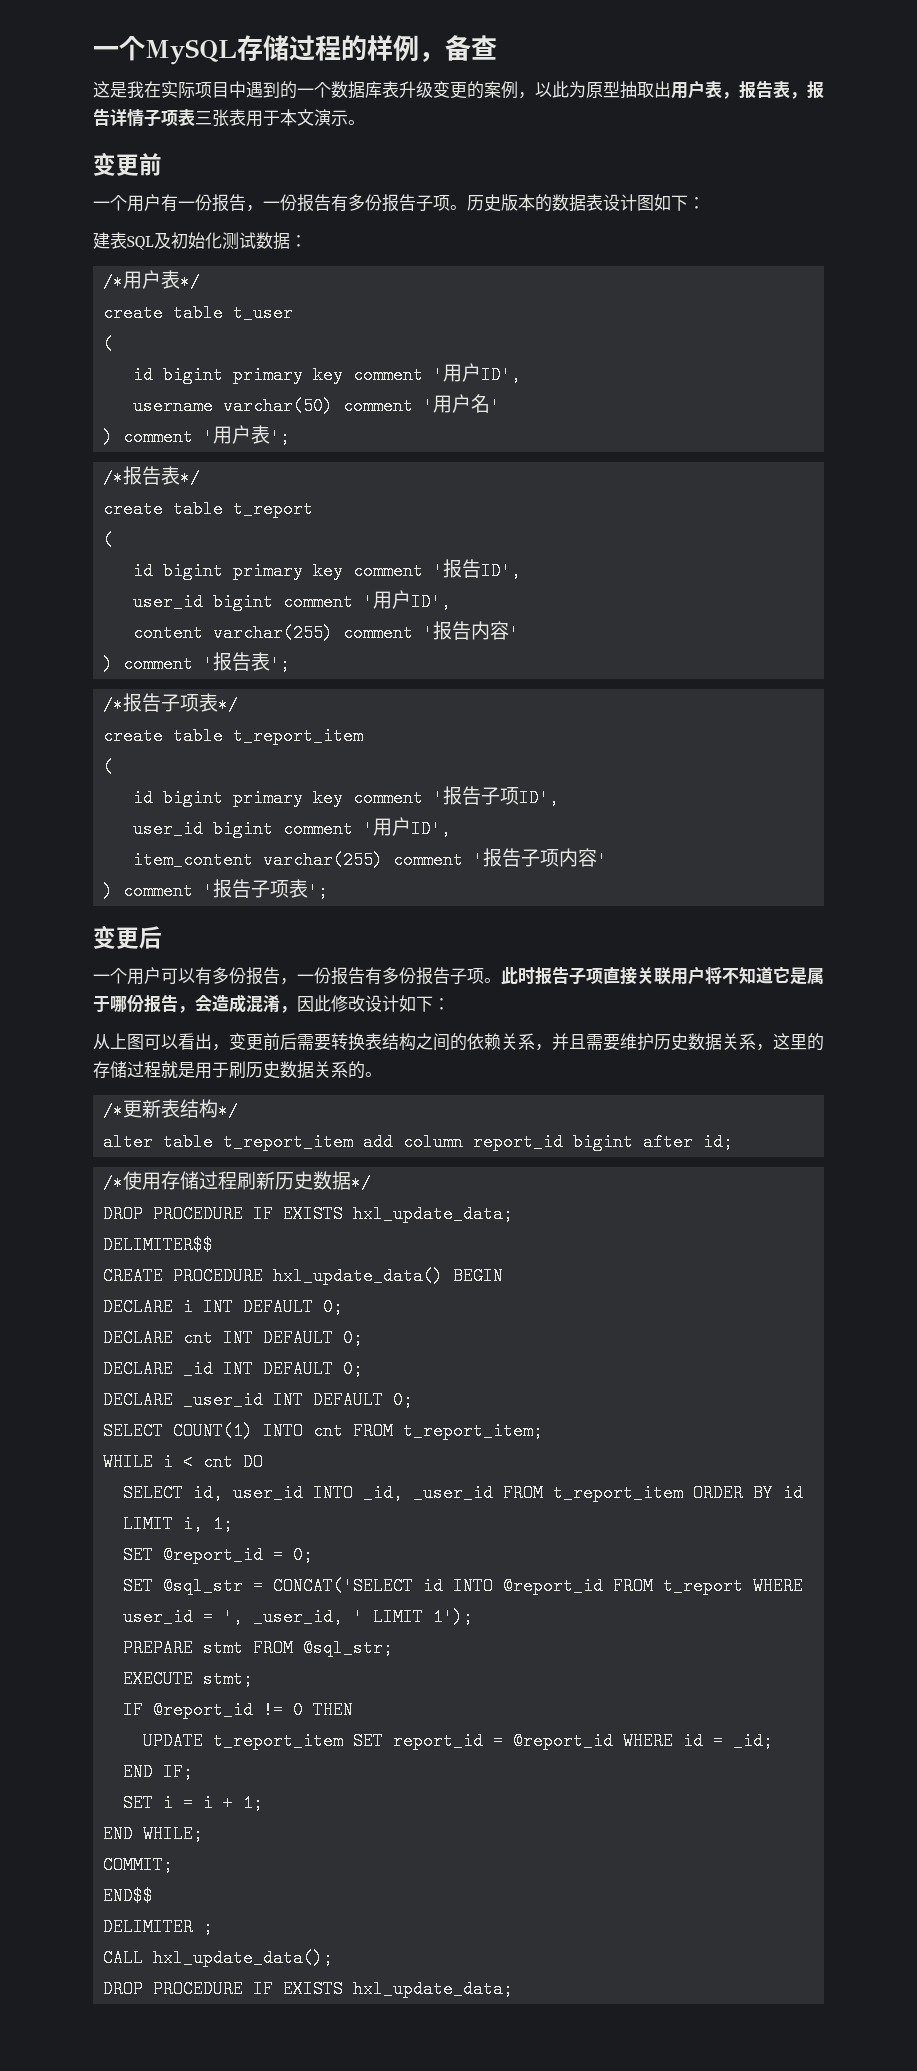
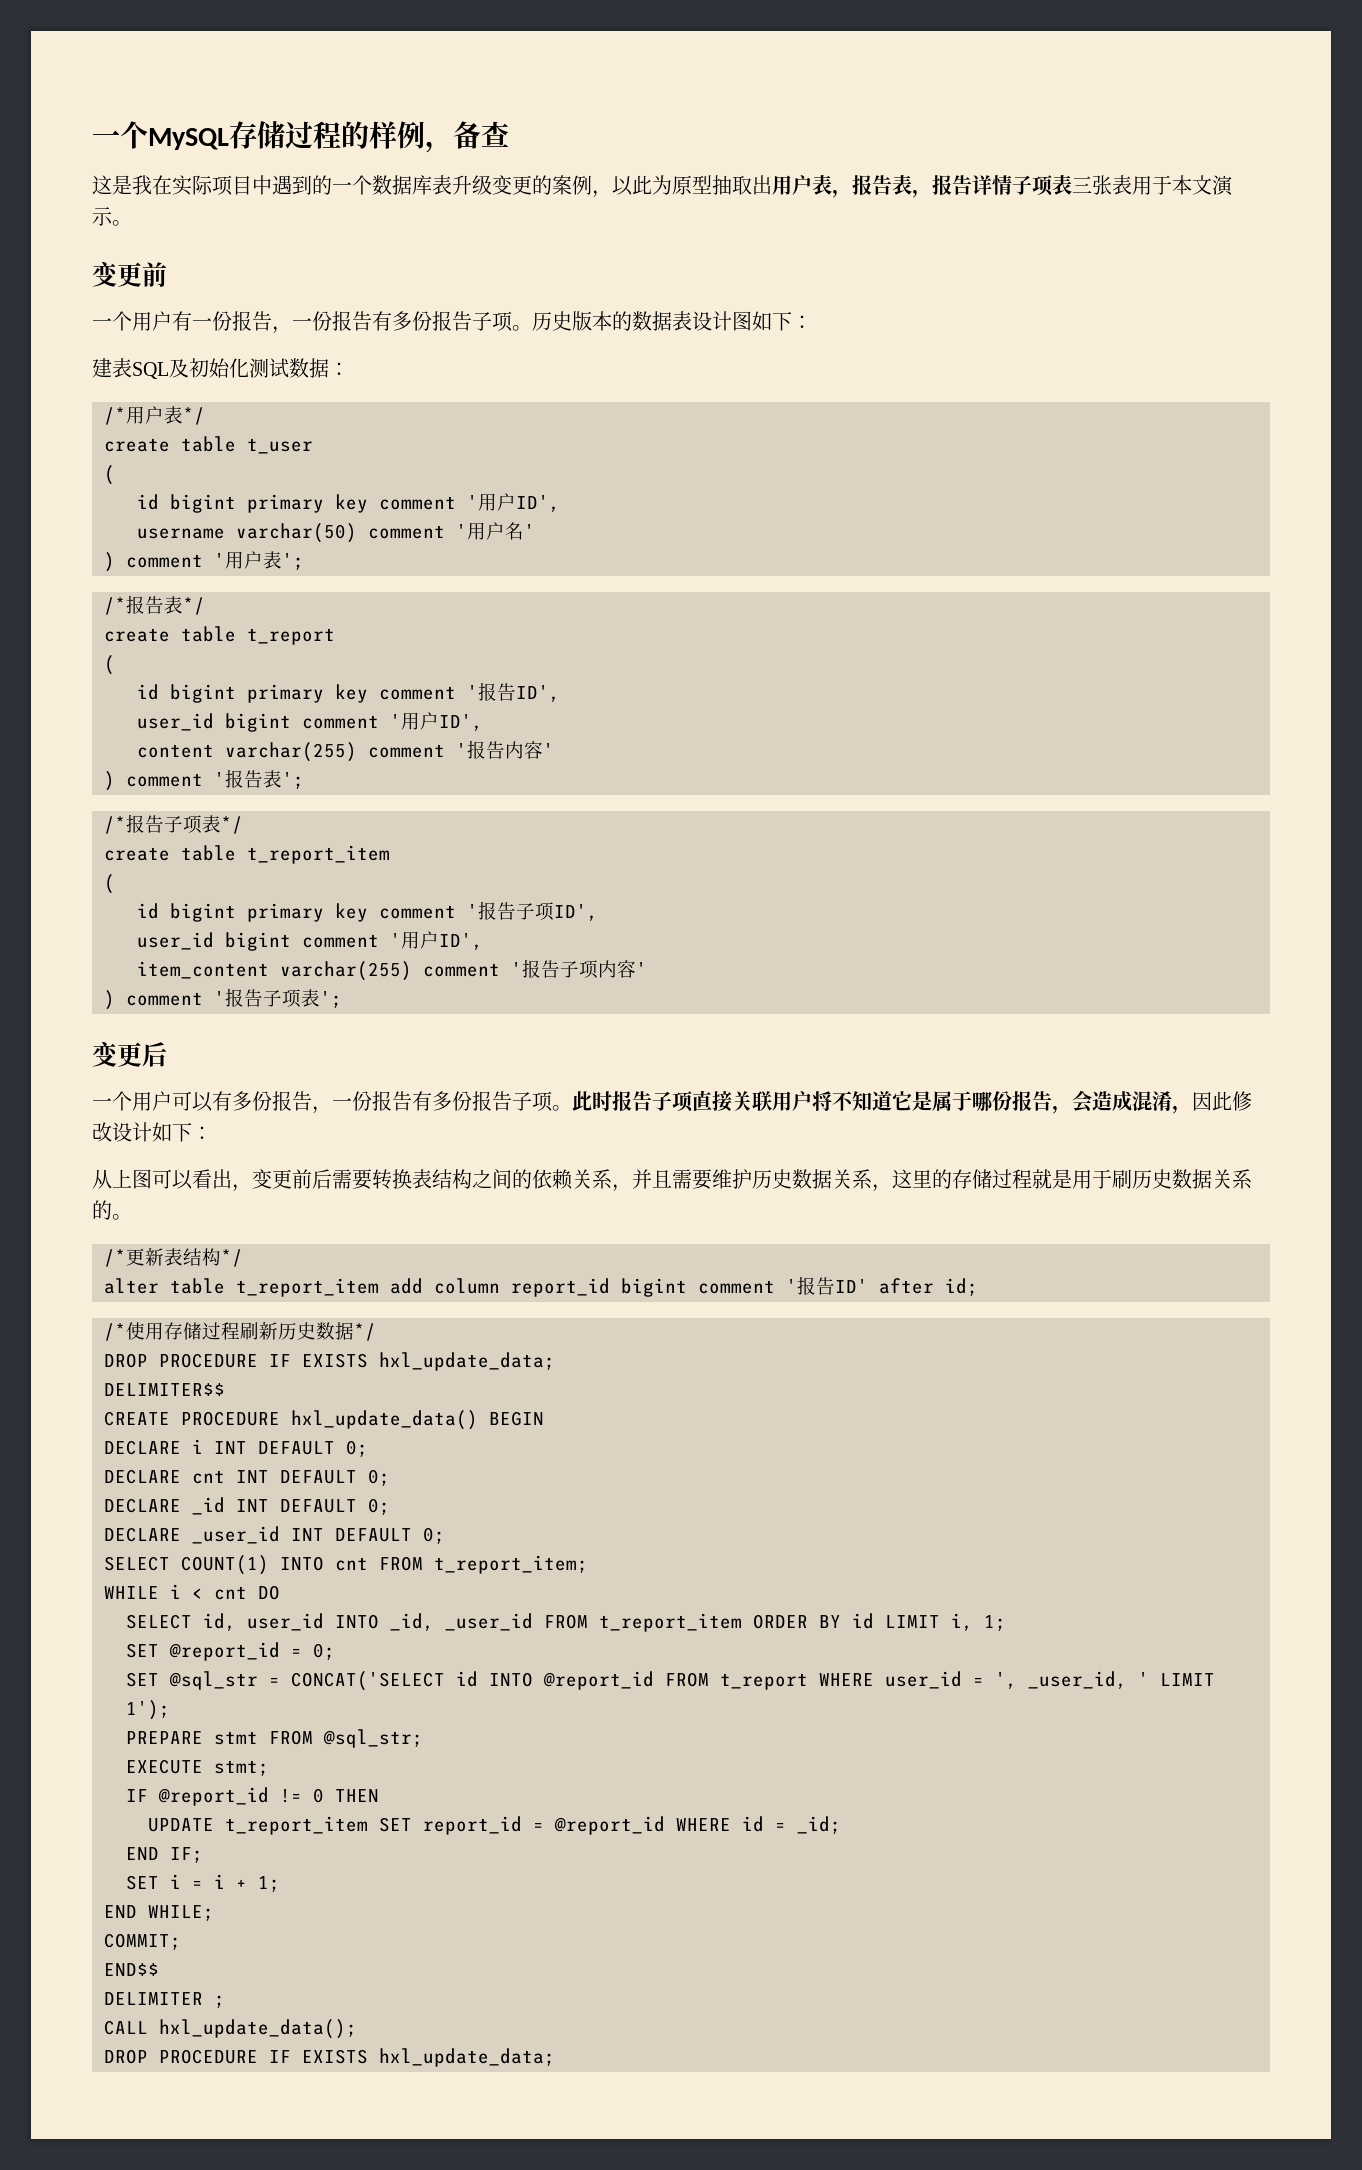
- alter table t_report_item add column report_id bigint after id;
+ alter table t_report_item add column report_id bigint comment '报告ID' after id;

